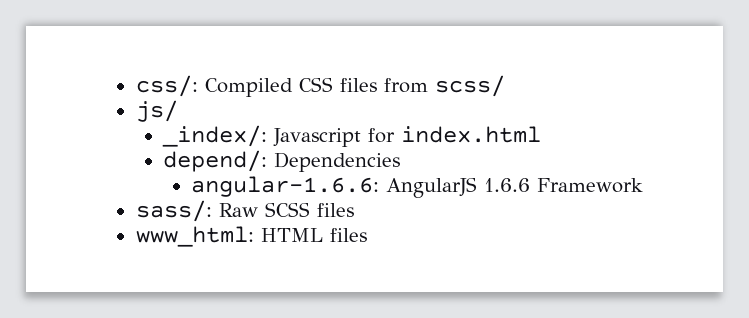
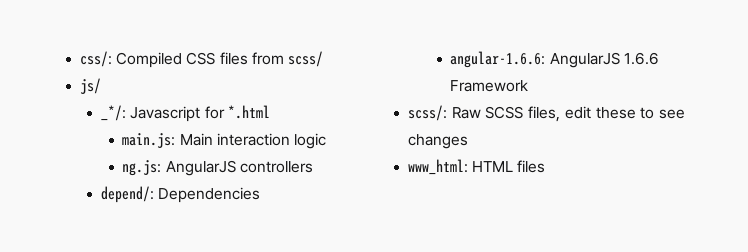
- _index/: Javascript for index.html
+ _*/: Javascript for *.html
+ main.js: Main interaction logic
+ ng.js: AngularJS controllers
- sass/: Raw SCSS files
+ scss/: Raw SCSS files, edit these to see changes

